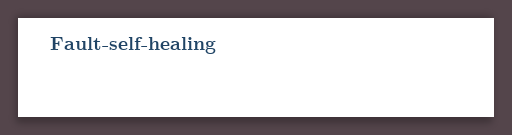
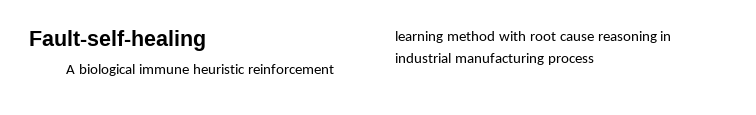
+ A biological immune heuristic reinforcement learning method with root cause reasoning in industrial manufacturing process

